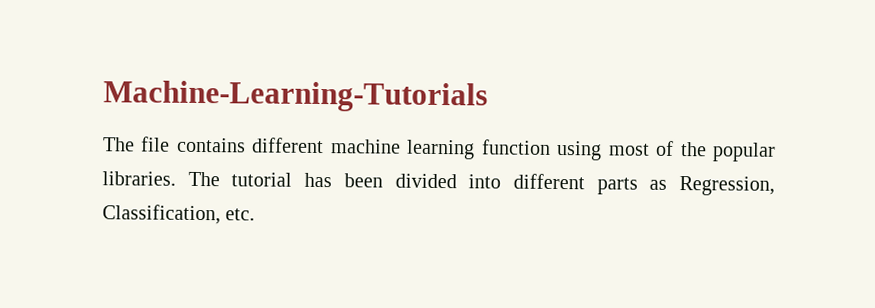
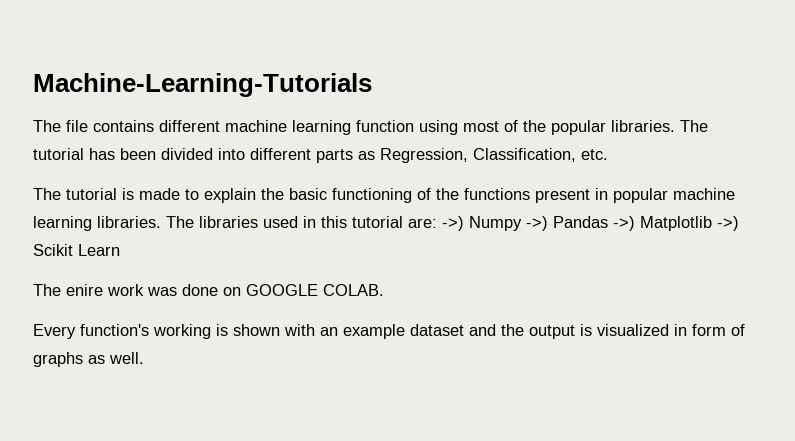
+ The tutorial is made to explain the basic functioning of the functions present in popular machine learning libraries. The libraries used in this tutorial are: ->) Numpy ->) Pandas ->) Matplotlib ->) Scikit Learn
+ The enire work was done on GOOGLE COLAB.
+ Every function's working is shown with an example dataset and the output is visualized in form of graphs as well.

